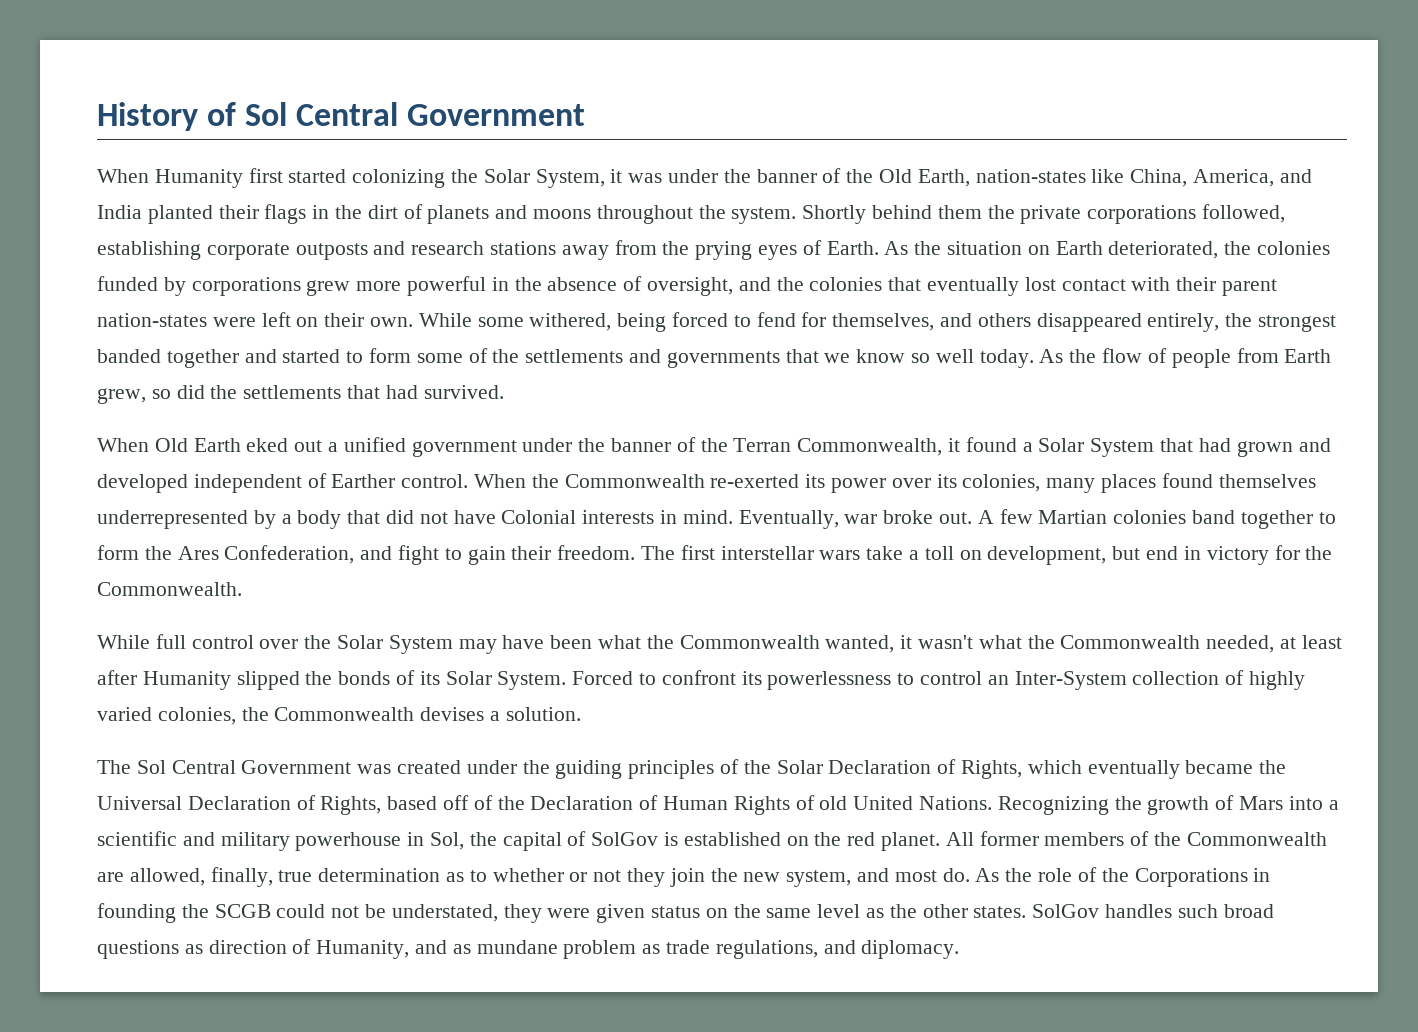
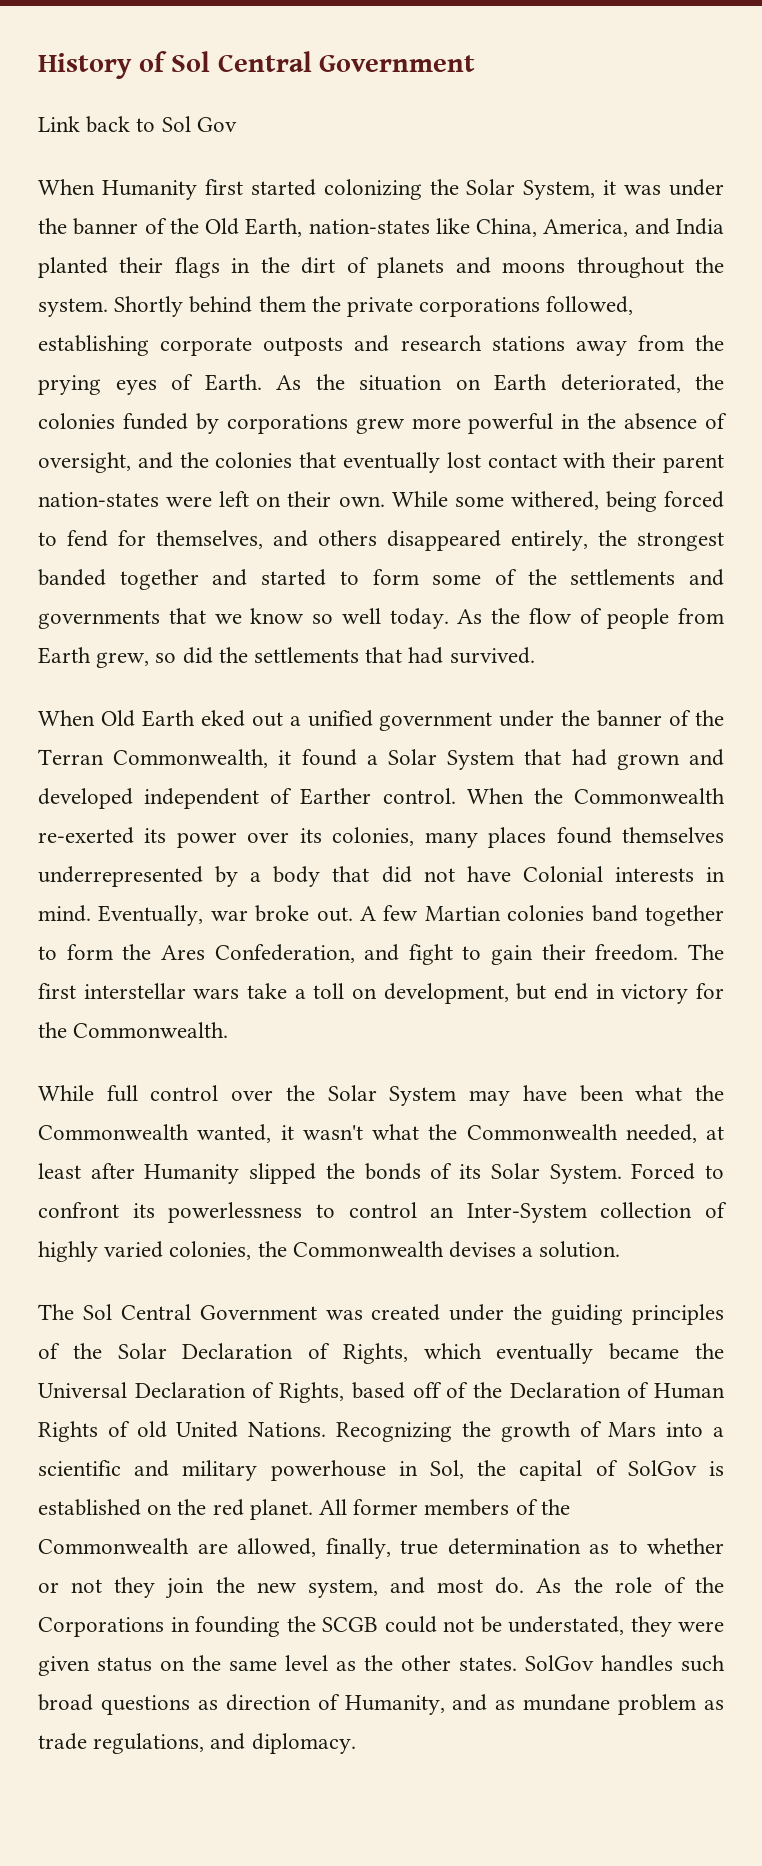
+ Link back to Sol Gov

